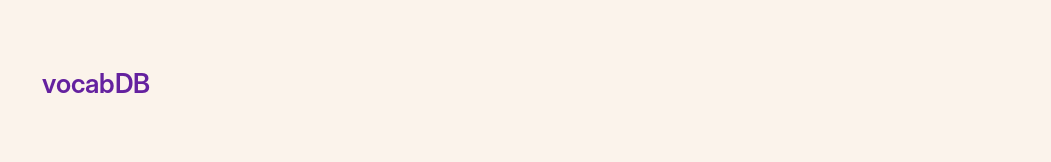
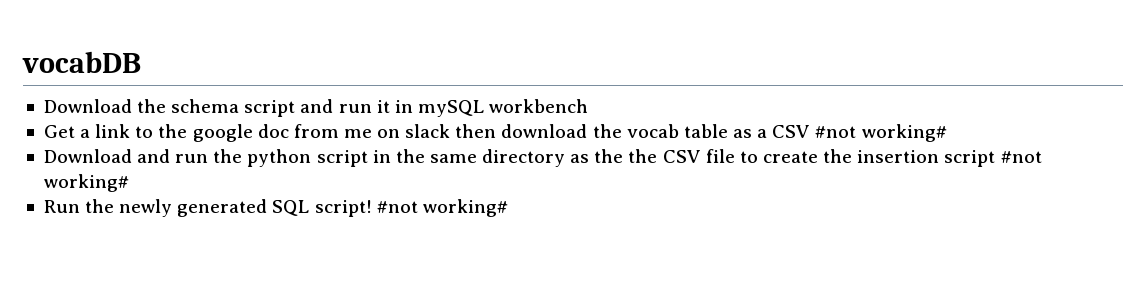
+ Download the schema script and run it in mySQL workbench
+ Get a link to the google doc from me on slack then download the vocab table as a CSV #not working#
+ Download and run the python script in the same directory as the the CSV file to create the insertion script #not working#
+ Run the newly generated SQL script! #not working#

